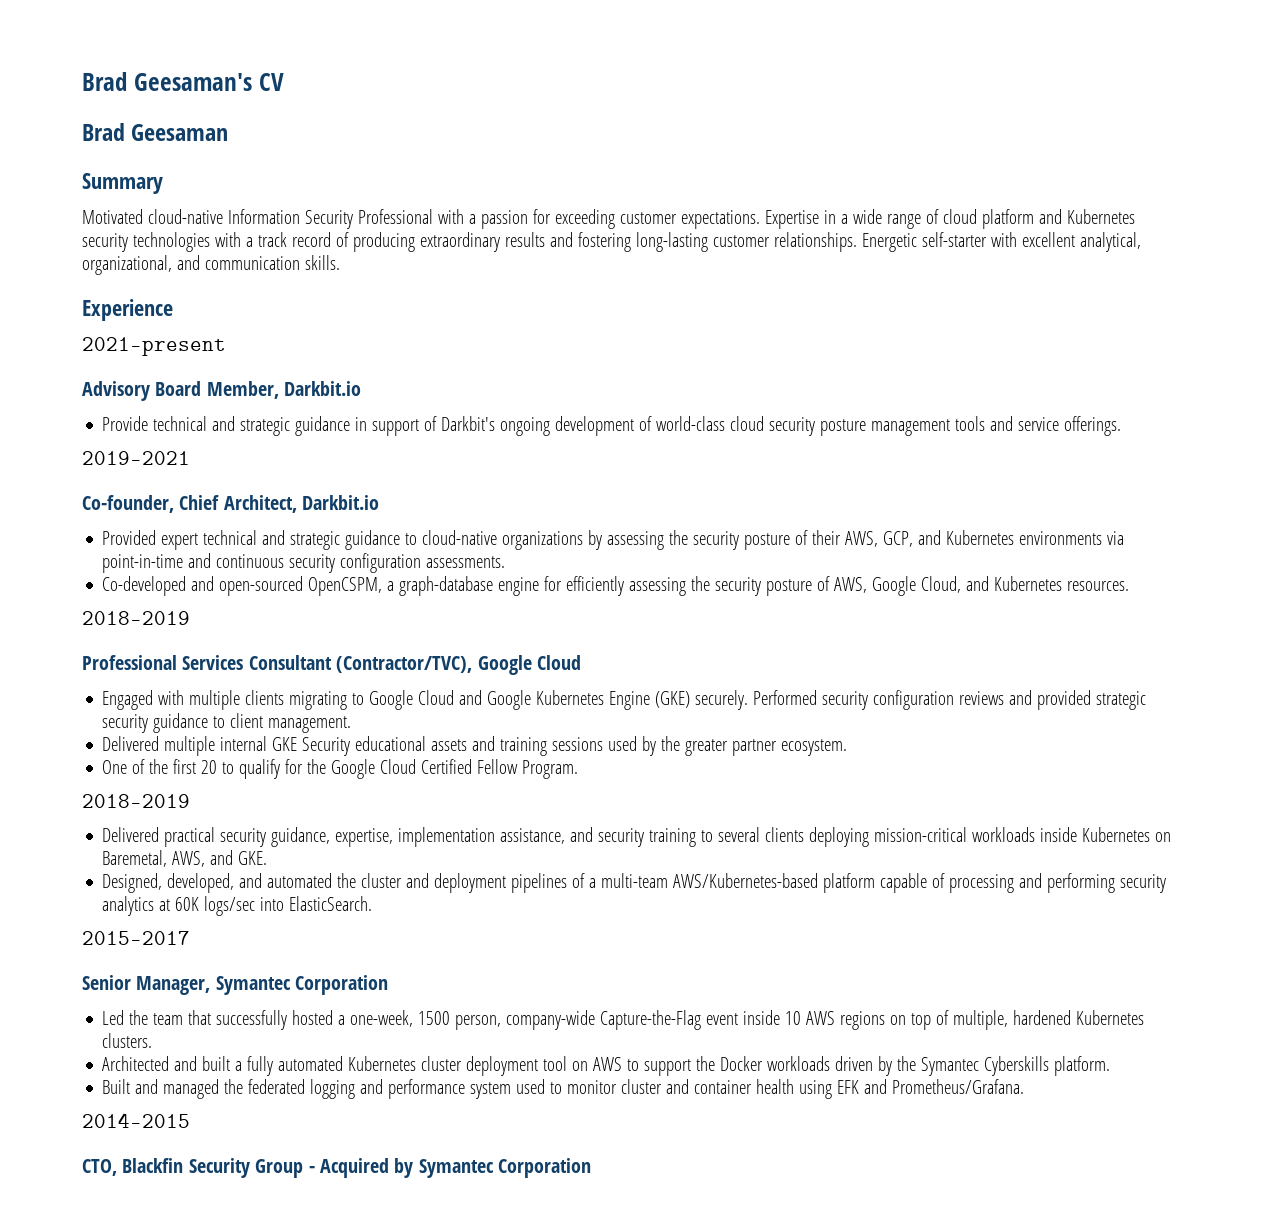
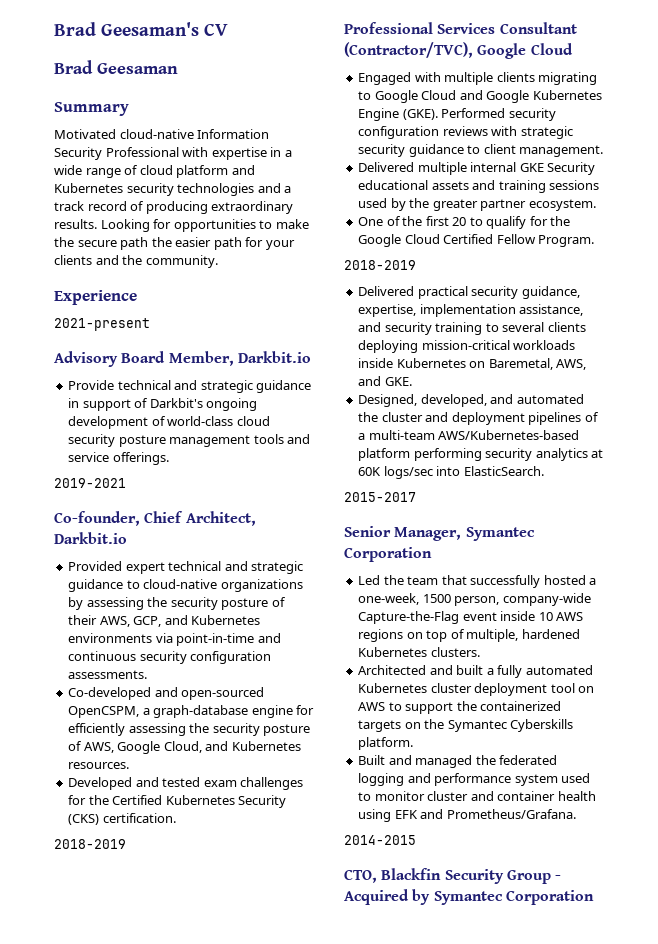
- Motivated cloud-native Information Security Professional with a passion for exceeding customer expectations. Expertise in a wide range of cloud platform and Kubernetes security technologies with a track record of producing extraordinary results and fostering long-lasting customer relationships. Energetic self-starter with excellent analytical, organizational, and communication skills.
+ Motivated cloud-native Information Security Professional with expertise in a wide range of cloud platform and Kubernetes security technologies and a track record of producing extraordinary results. Looking for opportunities to make the secure path the easier path for your clients and the community.
+ Developed and tested exam challenges for the Certified Kubernetes Security (CKS) certification.
- Engaged with multiple clients migrating to Google Cloud and Google Kubernetes Engine (GKE) securely.
+ Engaged with multiple clients migrating to Google Cloud and Google Kubernetes Engine (GKE).
- Performed security configuration reviews and provided strategic security guidance to client management.
+ Performed security configuration reviews with strategic security guidance to client management.
- Designed, developed, and automated the cluster and deployment pipelines of a multi-team AWS/Kubernetes-based platform capable of processing and performing security analytics at 60K logs/sec into ElasticSearch.
+ Designed, developed, and automated the cluster and deployment pipelines of a multi-team AWS/Kubernetes-based platform performing security analytics at 60K logs/sec into ElasticSearch.
- Architected and built a fully automated Kubernetes cluster deployment tool on AWS to support the Docker workloads driven by the Symantec Cyberskills platform.
+ Architected and built a fully automated Kubernetes cluster deployment tool on AWS to support the containerized targets on the Symantec Cyberskills platform.

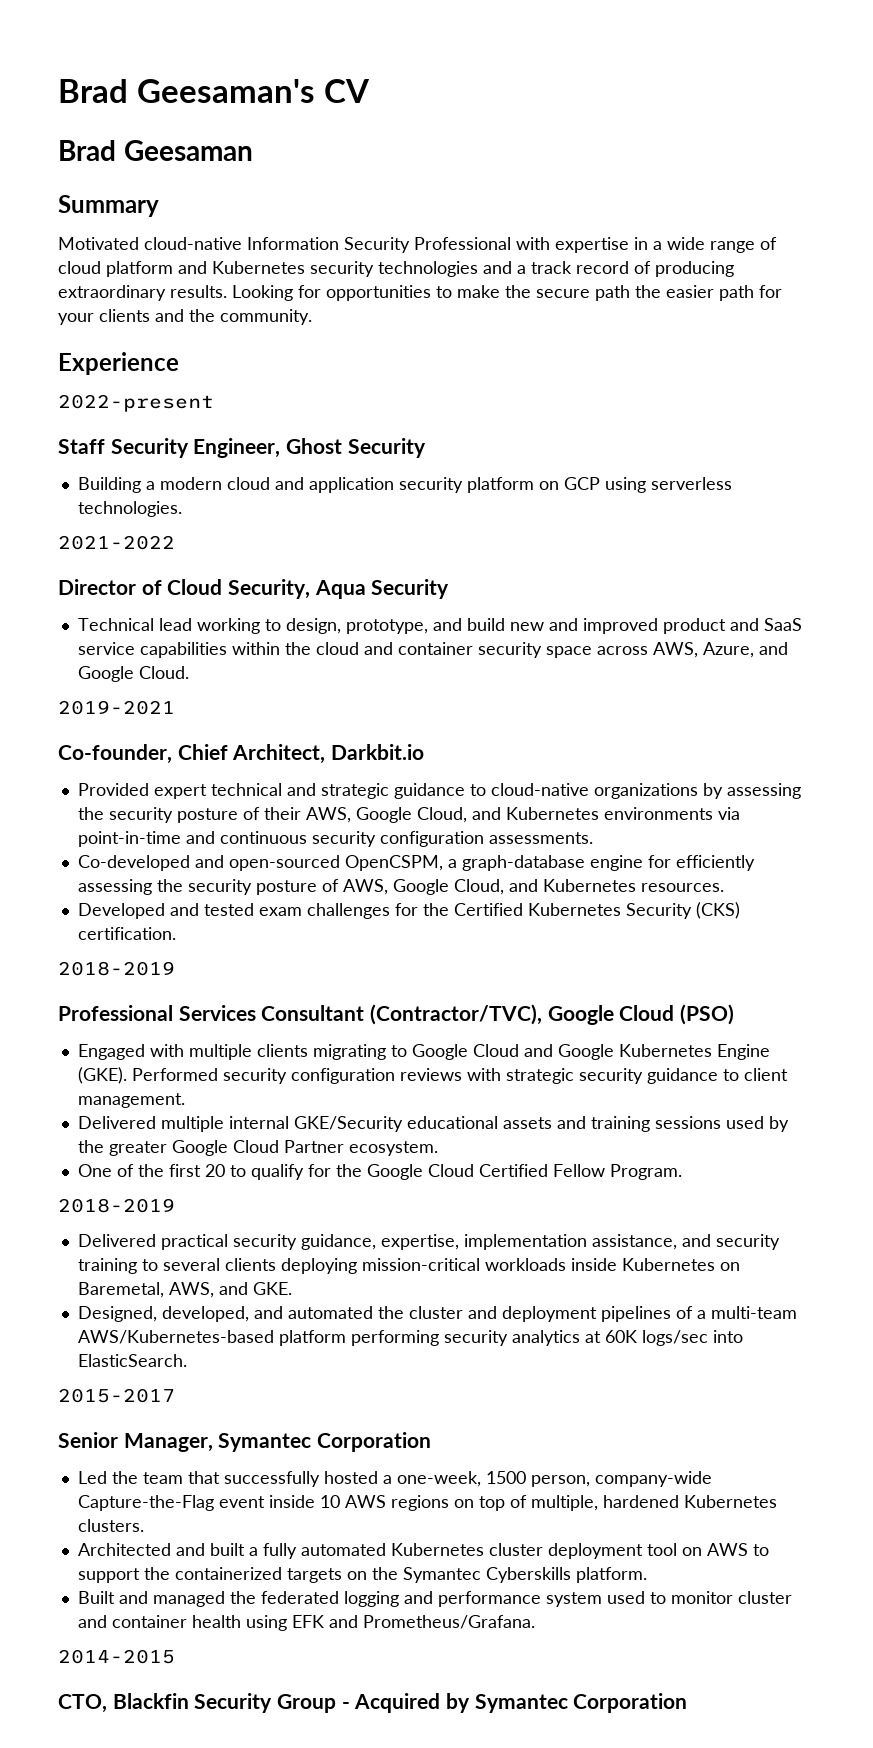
- 2021-present
- Advisory Board Member, Darkbit.io
- Provide technical and strategic guidance in support of Darkbit's ongoing development of world-class cloud security posture management tools and service offerings.
+ 2022-present
+ Staff Security Engineer, Ghost Security
+ Building a modern cloud and application security platform on GCP using serverless technologies.
+ 2021-2022
+ Director of Cloud Security, Aqua Security
+ Technical lead working to design, prototype, and build new and improved product and SaaS service capabilities within the cloud and container security space across AWS, Azure, and Google Cloud.
- Provided expert technical and strategic guidance to cloud-native organizations by assessing the security posture of their AWS, GCP, and Kubernetes environments via point-in-time and continuous security configuration assessments.
+ Provided expert technical and strategic guidance to cloud-native organizations by assessing the security posture of their AWS, Google Cloud, and Kubernetes environments via point-in-time and continuous security configuration assessments.
- Professional Services Consultant (Contractor/TVC), Google Cloud
+ Professional Services Consultant (Contractor/TVC), Google Cloud (PSO)
- Delivered multiple internal GKE Security educational assets and training sessions used by the greater partner ecosystem.
+ Delivered multiple internal GKE/Security educational assets and training sessions used by the greater Google Cloud Partner ecosystem.

